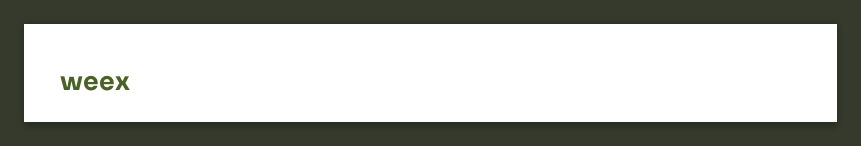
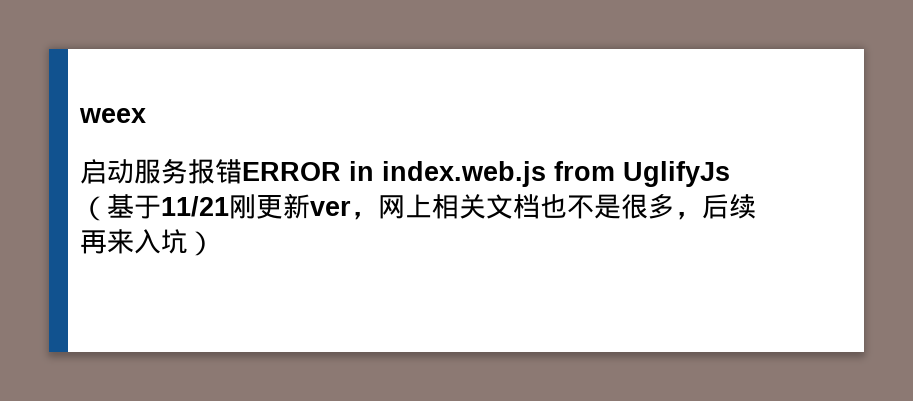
+ 启动服务报错ERROR in index.web.js from UglifyJs（基于11/21刚更新ver，网上相关文档也不是很多，后续再来入坑）

